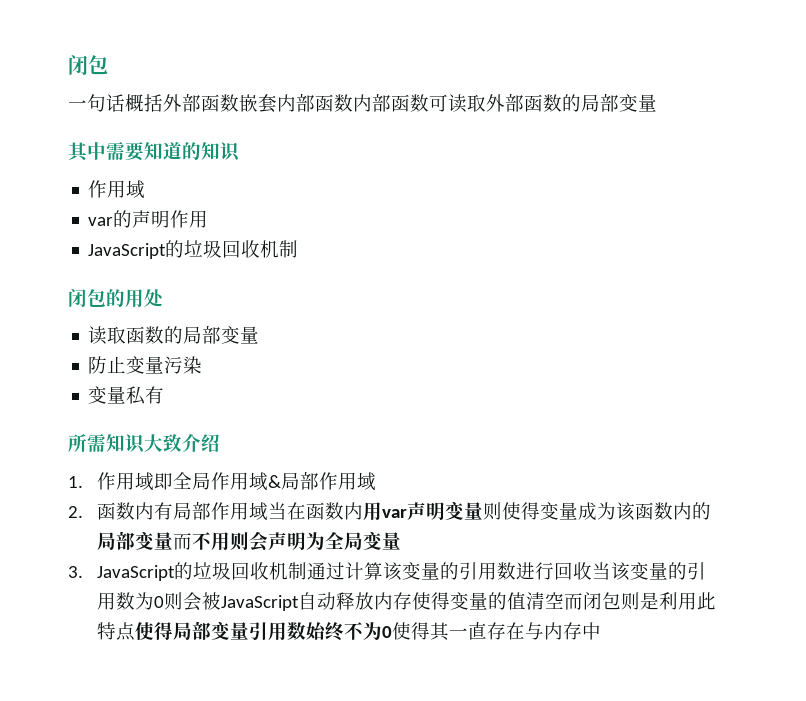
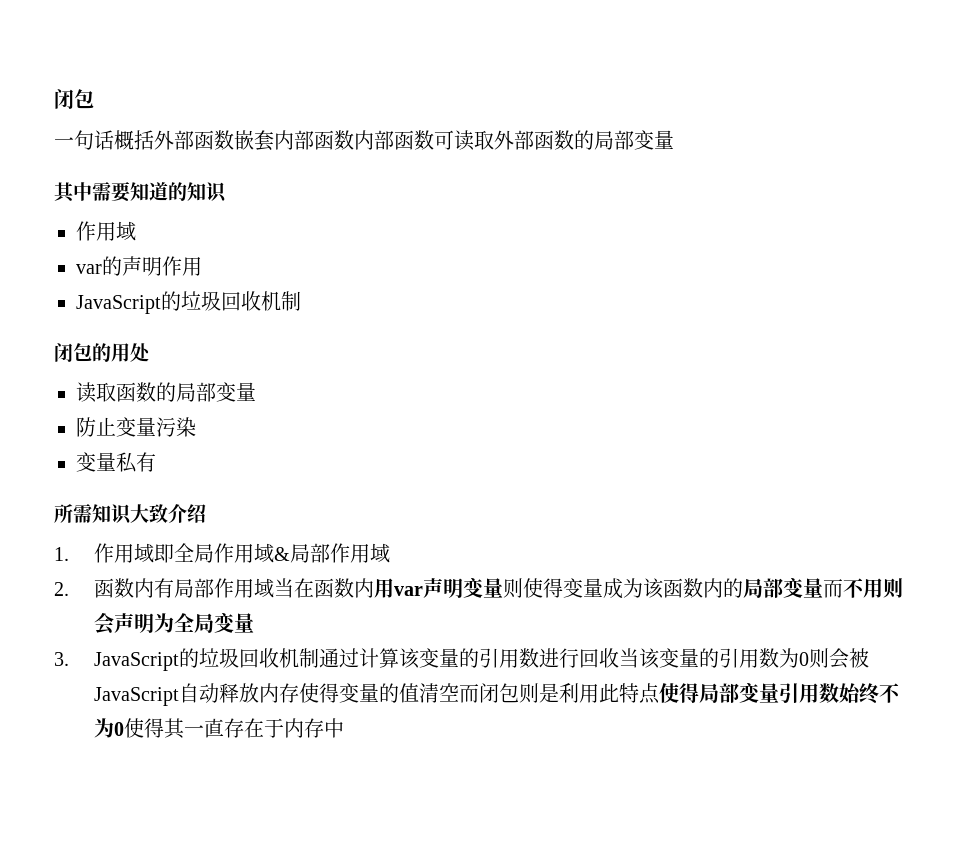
- 3. JavaScript的垃圾回收机制通过计算该变量的引用数进行回收当该变量的引用数为0则会被JavaScript自动释放内存使得变量的值清空而闭包则是利用此特点使得局部变量引用数始终不为0使得其一直存在与内存中
+ 3. JavaScript的垃圾回收机制通过计算该变量的引用数进行回收当该变量的引用数为0则会被JavaScript自动释放内存使得变量的值清空而闭包则是利用此特点使得局部变量引用数始终不为0使得其一直存在于内存中

